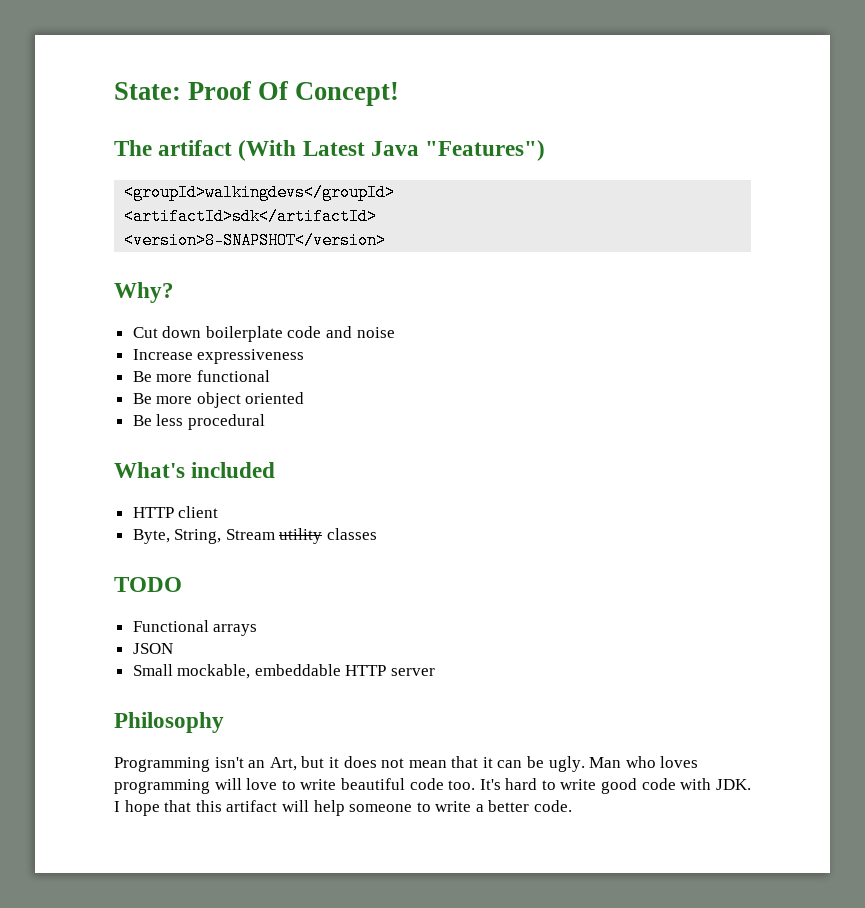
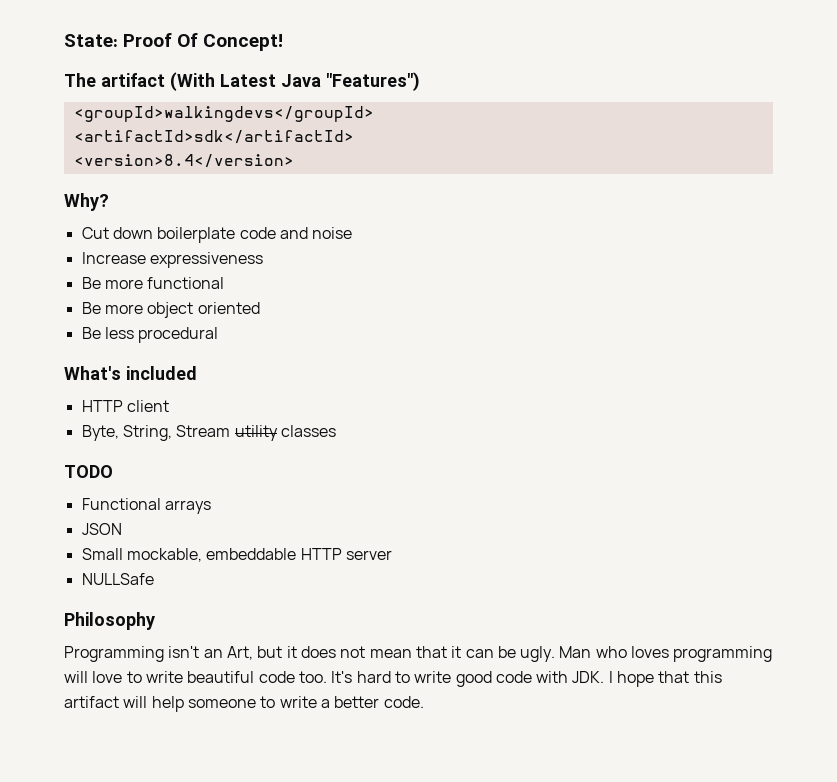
- <version>8-SNAPSHOT</version>
+ <version>8.4</version>
+ NULLSafe

